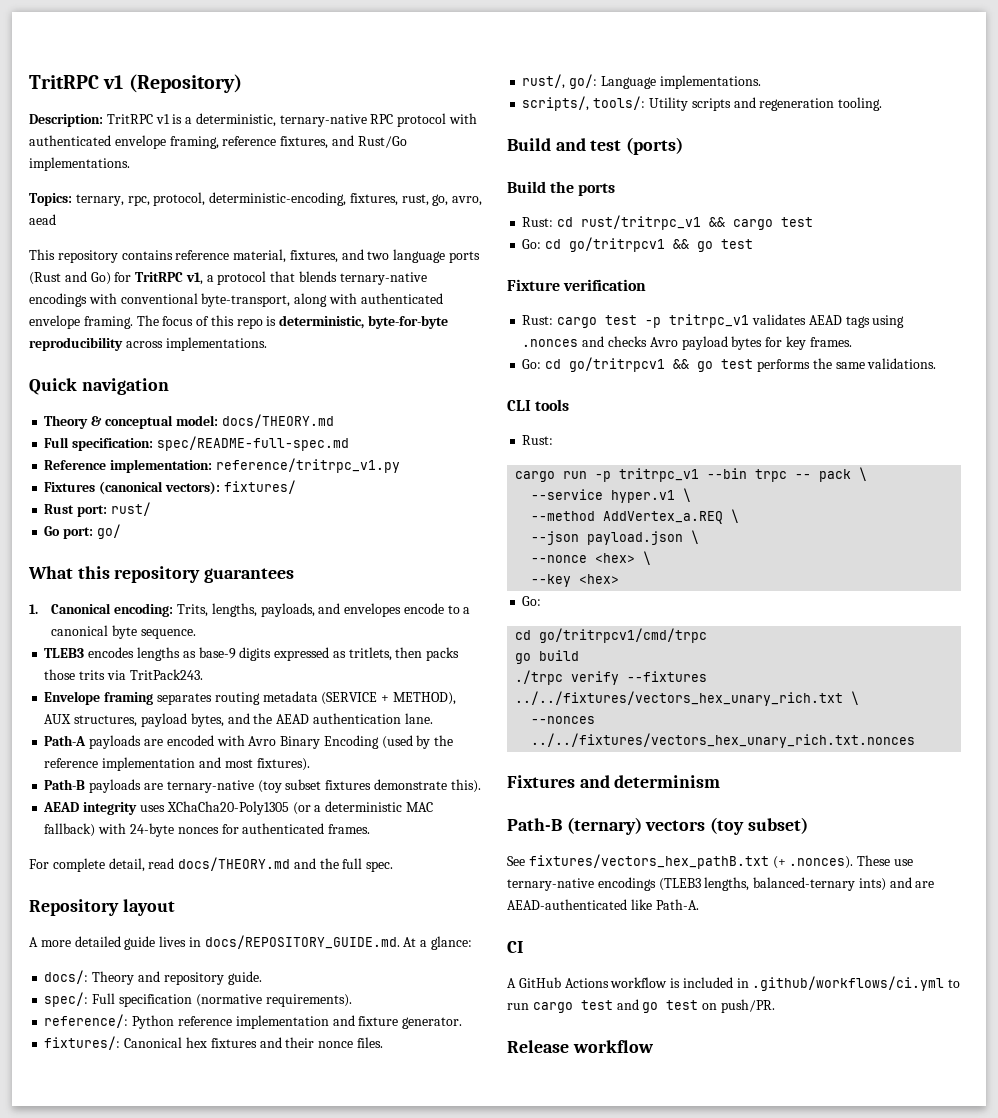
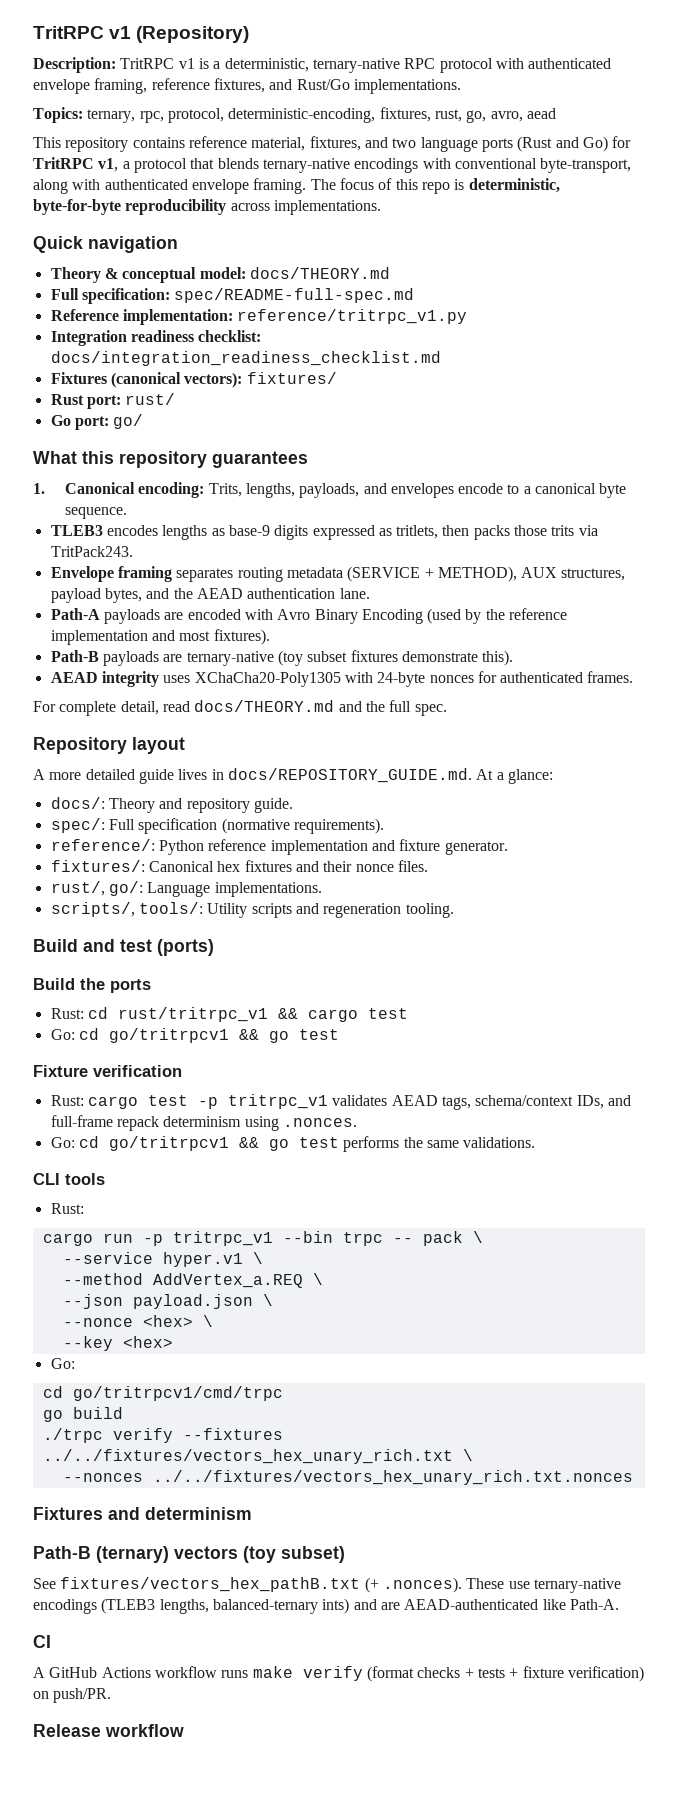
+ Integration readiness checklist: docs/integration_readiness_checklist.md
- AEAD integrity uses XChaCha20-Poly1305 (or a deterministic MAC fallback) with 24-byte nonces for authenticated frames.
+ AEAD integrity uses XChaCha20-Poly1305 with 24-byte nonces for authenticated frames.
- Rust: cargo test -p tritrpc_v1 validates AEAD tags using .nonces and checks Avro payload bytes for key frames.
+ Rust: cargo test -p tritrpc_v1 validates AEAD tags, schema/context IDs, and full-frame repack determinism using .nonces.
- A GitHub Actions workflow is included in .github/workflows/ci.yml to run cargo test and go test on push/PR.
+ A GitHub Actions workflow runs make verify (format checks + tests + fixture verification) on push/PR.

